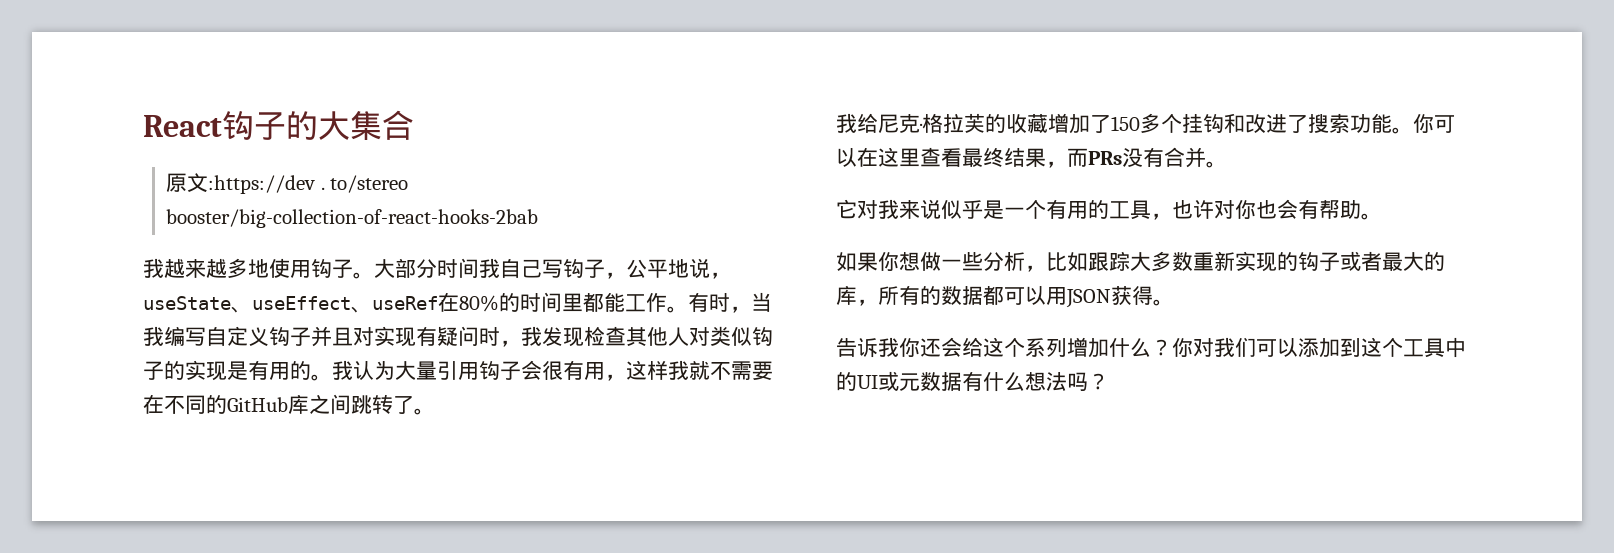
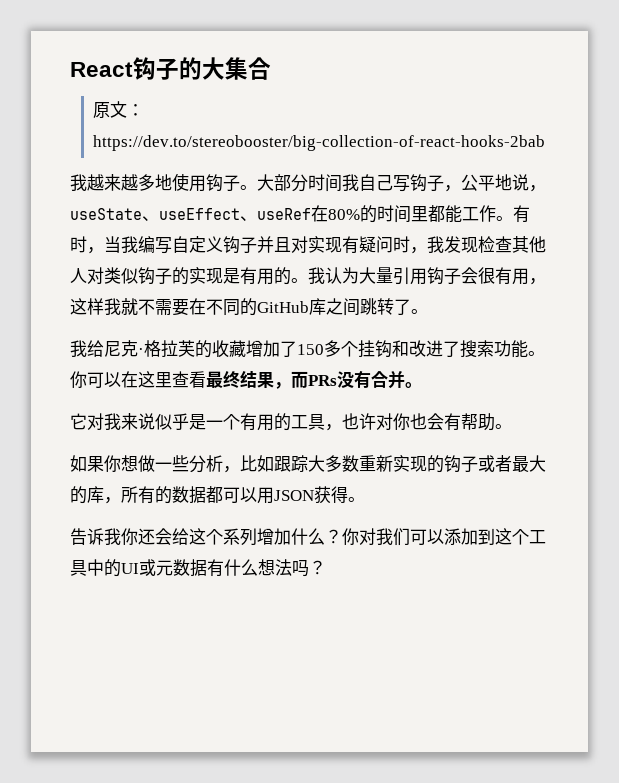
- 原文:https://dev . to/stereo booster/big-collection-of-react-hooks-2bab
+ 原文：https://dev.to/stereobooster/big-collection-of-react-hooks-2bab

